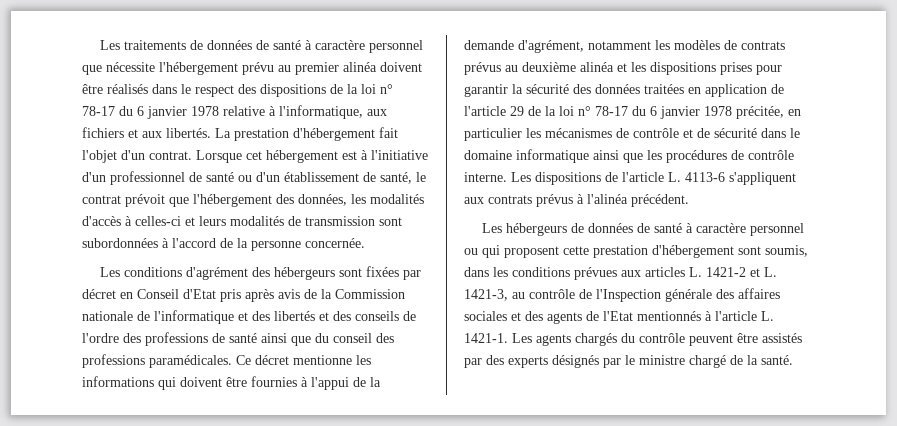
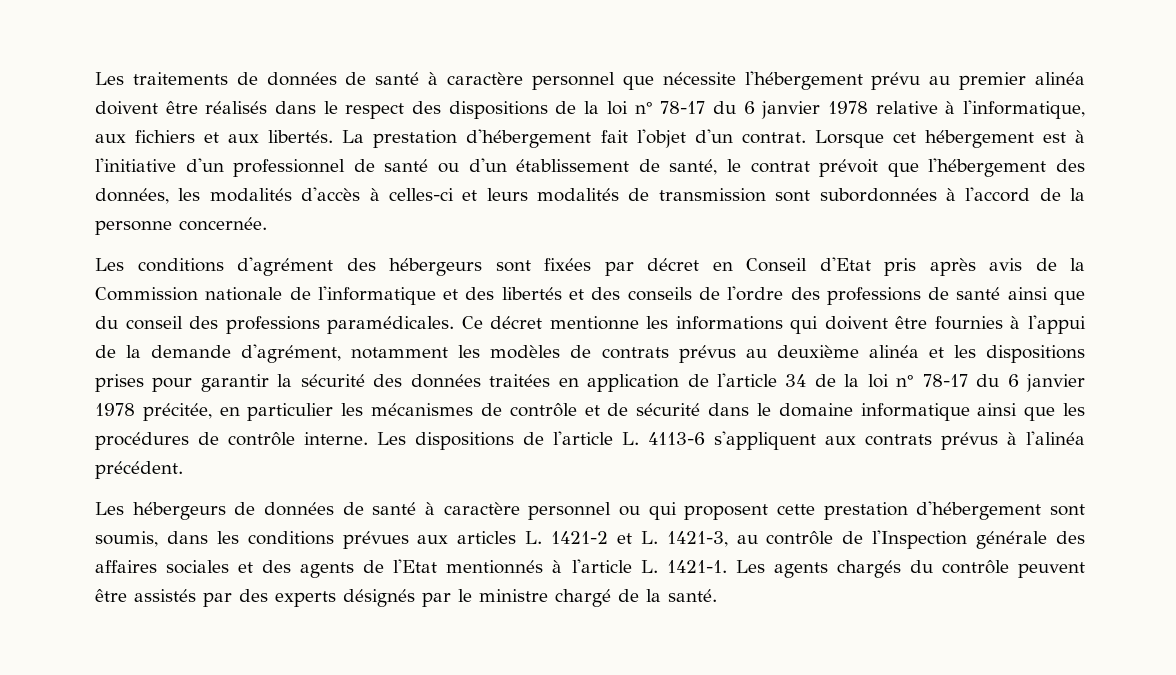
- Ce décret mentionne les informations qui doivent être fournies à l'appui de la demande d'agrément, notamment les modèles de contrats prévus au deuxième alinéa et les dispositions prises pour garantir la sécurité des données traitées en application de l'article 29 de la loi n° 78-17 du 6 janvier 1978 précitée, en particulier les mécanismes de contrôle et de sécurité dans le domaine informatique ainsi que les procédures de contrôle interne.
+ Ce décret mentionne les informations qui doivent être fournies à l'appui de la demande d'agrément, notamment les modèles de contrats prévus au deuxième alinéa et les dispositions prises pour garantir la sécurité des données traitées en application de l'article 34 de la loi n° 78-17 du 6 janvier 1978 précitée, en particulier les mécanismes de contrôle et de sécurité dans le domaine informatique ainsi que les procédures de contrôle interne.

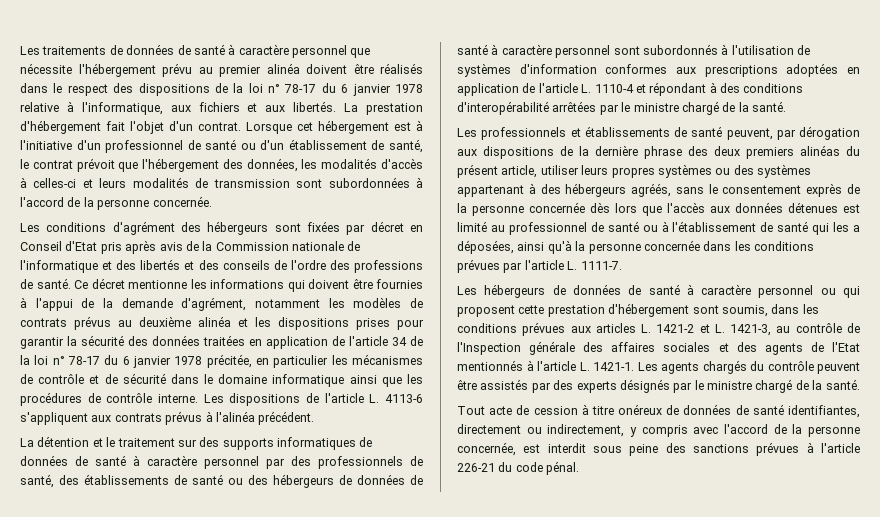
- Les conditions d'agrément des hébergeurs sont fixées par décret en Conseil d'Etat pris après avis de la Commission nationale de l'informatique et des libertés et des conseils de l'ordre des professions de santé ainsi que du conseil des professions paramédicales.
+ Les conditions d'agrément des hébergeurs sont fixées par décret en Conseil d'Etat pris après avis de la Commission nationale de l'informatique et des libertés et des conseils de l'ordre des professions de santé.
+ La détention et le traitement sur des supports informatiques de données de santé à caractère personnel par des professionnels de santé, des établissements de santé ou des hébergeurs de données de santé à caractère personnel sont subordonnés à l'utilisation de systèmes d'information conformes aux prescriptions adoptées en application de l'article L. 1110-4 et répondant à des conditions d'interopérabilité arrêtées par le ministre chargé de la santé.
+ Les professionnels et établissements de santé peuvent, par dérogation aux dispositions de la dernière phrase des deux premiers alinéas du présent article, utiliser leurs propres systèmes ou des systèmes appartenant à des hébergeurs agréés, sans le consentement exprès de la personne concernée dès lors que l'accès aux données détenues est limité au professionnel de santé ou à l'établissement de santé qui les a déposées, ainsi qu'à la personne concernée dans les conditions prévues par l'article L. 1111-7.
+ Tout acte de cession à titre onéreux de données de santé identifiantes, directement ou indirectement, y compris avec l'accord de la personne concernée, est interdit sous peine des sanctions prévues à l'article 226-21 du code pénal.

